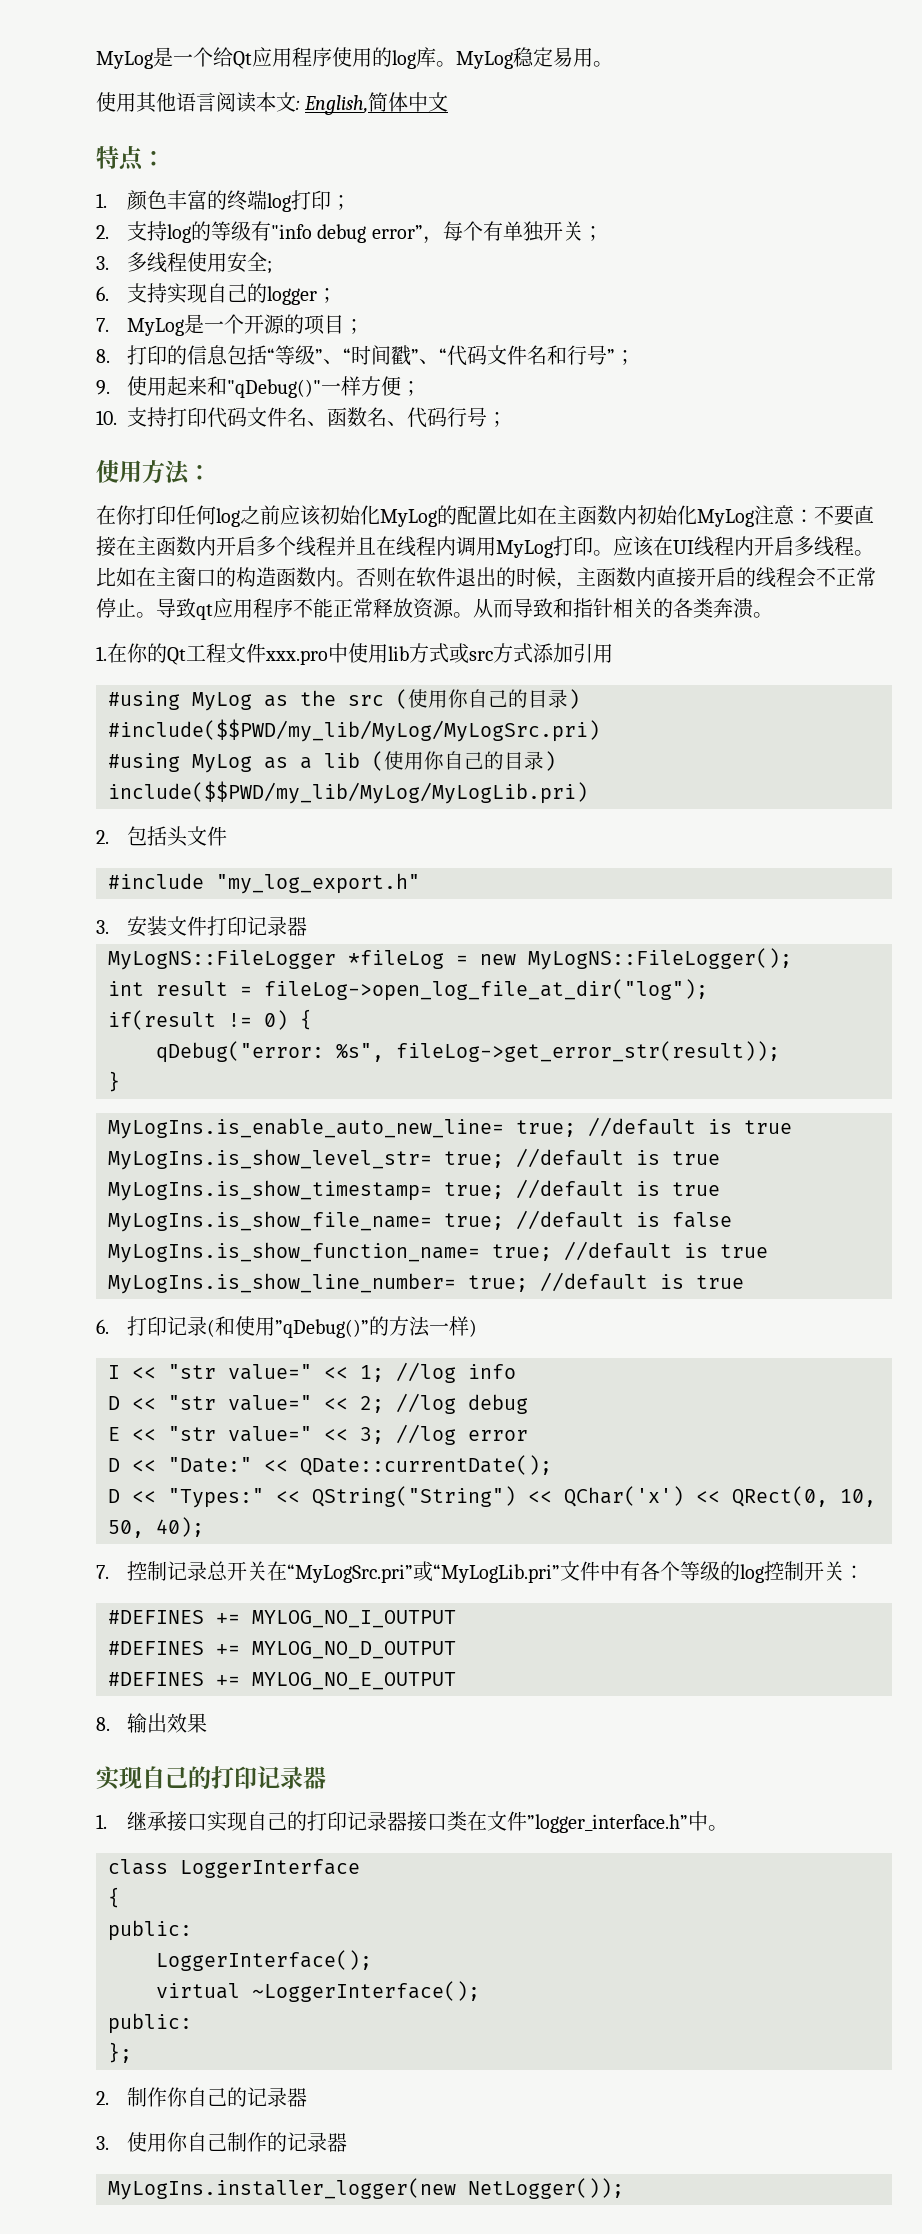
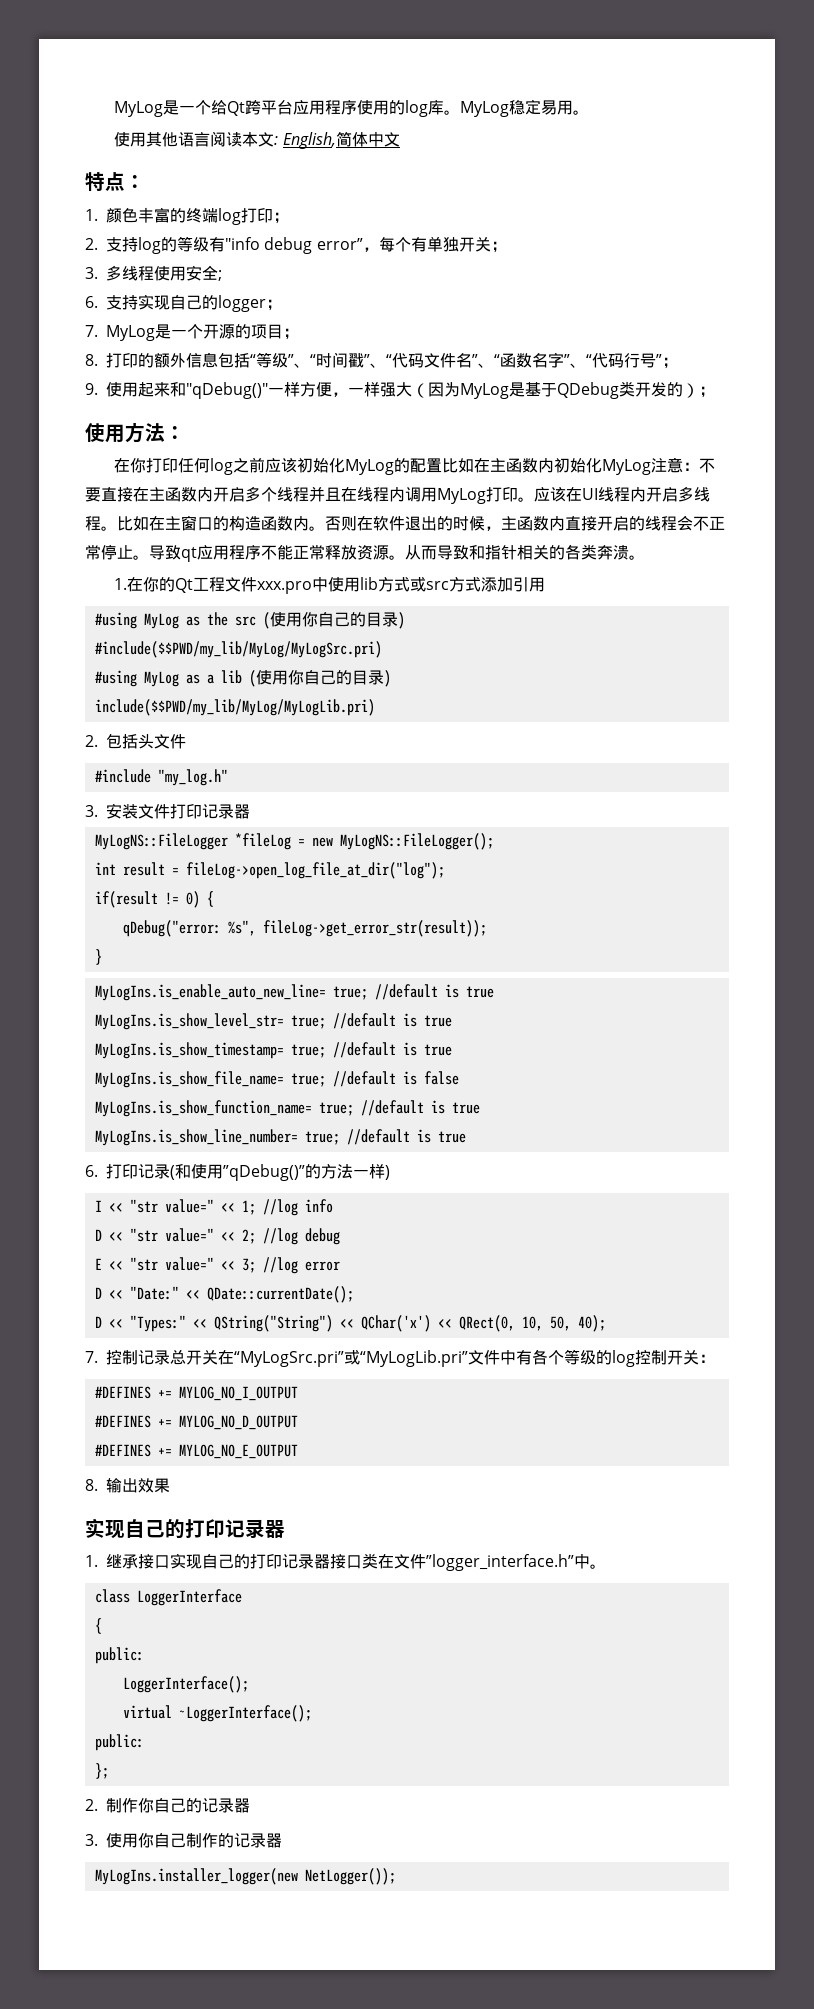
- MyLog是一个给Qt应用程序使用的log库。
+ MyLog是一个给Qt跨平台应用程序使用的log库。
- 8.打印的信息包括“等级”、“时间戳”、“代码文件名和行号”；
+ 8.打印的额外信息包括“等级”、“时间戳”、“代码文件名”、“函数名字”、“代码行号”；
- 9.使用起来和"qDebug()"一样方便；
- 10.支持打印代码文件名、函数名、代码行号；
+ 9.使用起来和"qDebug()"一样方便，一样强大（因为MyLog是基于QDebug类开发的）；
- #include "my_log_export.h"
+ #include "my_log.h"

